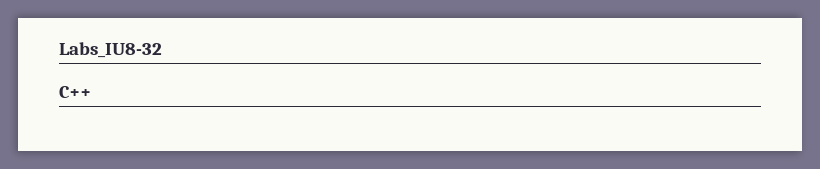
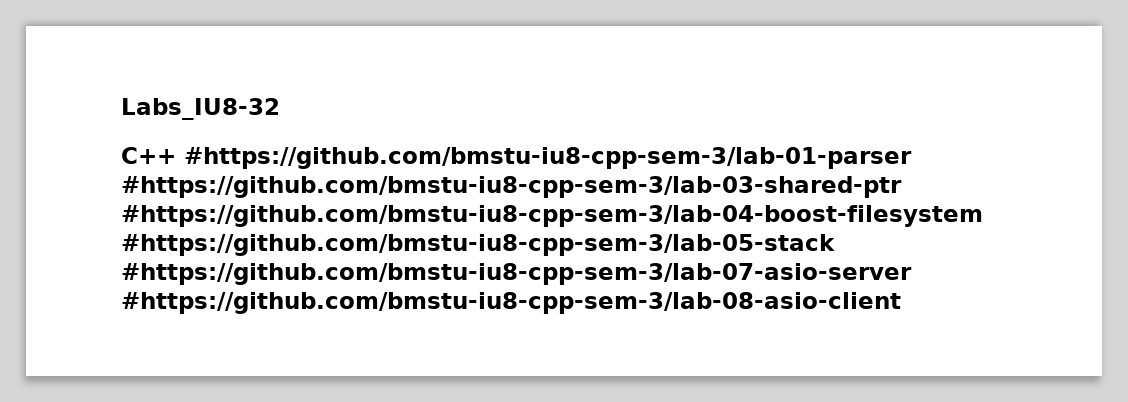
- C++
+ C++ #https://github.com/bmstu-iu8-cpp-sem-3/lab-01-parser #https://github.com/bmstu-iu8-cpp-sem-3/lab-03-shared-ptr #https://github.com/bmstu-iu8-cpp-sem-3/lab-04-boost-filesystem #https://github.com/bmstu-iu8-cpp-sem-3/lab-05-stack #https://github.com/bmstu-iu8-cpp-sem-3/lab-07-asio-server #https://github.com/bmstu-iu8-cpp-sem-3/lab-08-asio-client

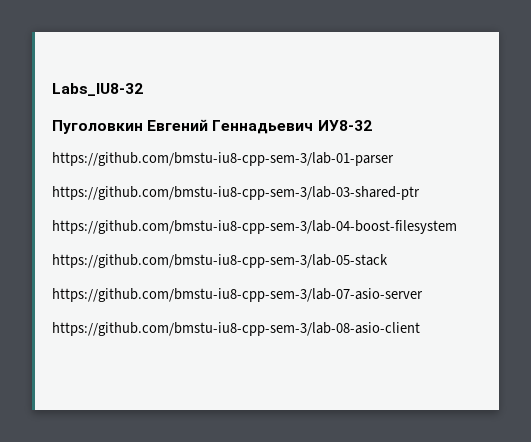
- C++ #https://github.com/bmstu-iu8-cpp-sem-3/lab-01-parser #https://github.com/bmstu-iu8-cpp-sem-3/lab-03-shared-ptr #https://github.com/bmstu-iu8-cpp-sem-3/lab-04-boost-filesystem #https://github.com/bmstu-iu8-cpp-sem-3/lab-05-stack #https://github.com/bmstu-iu8-cpp-sem-3/lab-07-asio-server #https://github.com/bmstu-iu8-cpp-sem-3/lab-08-asio-client
+ Пуголовкин Евгений Геннадьевич ИУ8-32
+ https://github.com/bmstu-iu8-cpp-sem-3/lab-01-parser
+ https://github.com/bmstu-iu8-cpp-sem-3/lab-03-shared-ptr
+ https://github.com/bmstu-iu8-cpp-sem-3/lab-04-boost-filesystem
+ https://github.com/bmstu-iu8-cpp-sem-3/lab-05-stack
+ https://github.com/bmstu-iu8-cpp-sem-3/lab-07-asio-server
+ https://github.com/bmstu-iu8-cpp-sem-3/lab-08-asio-client

